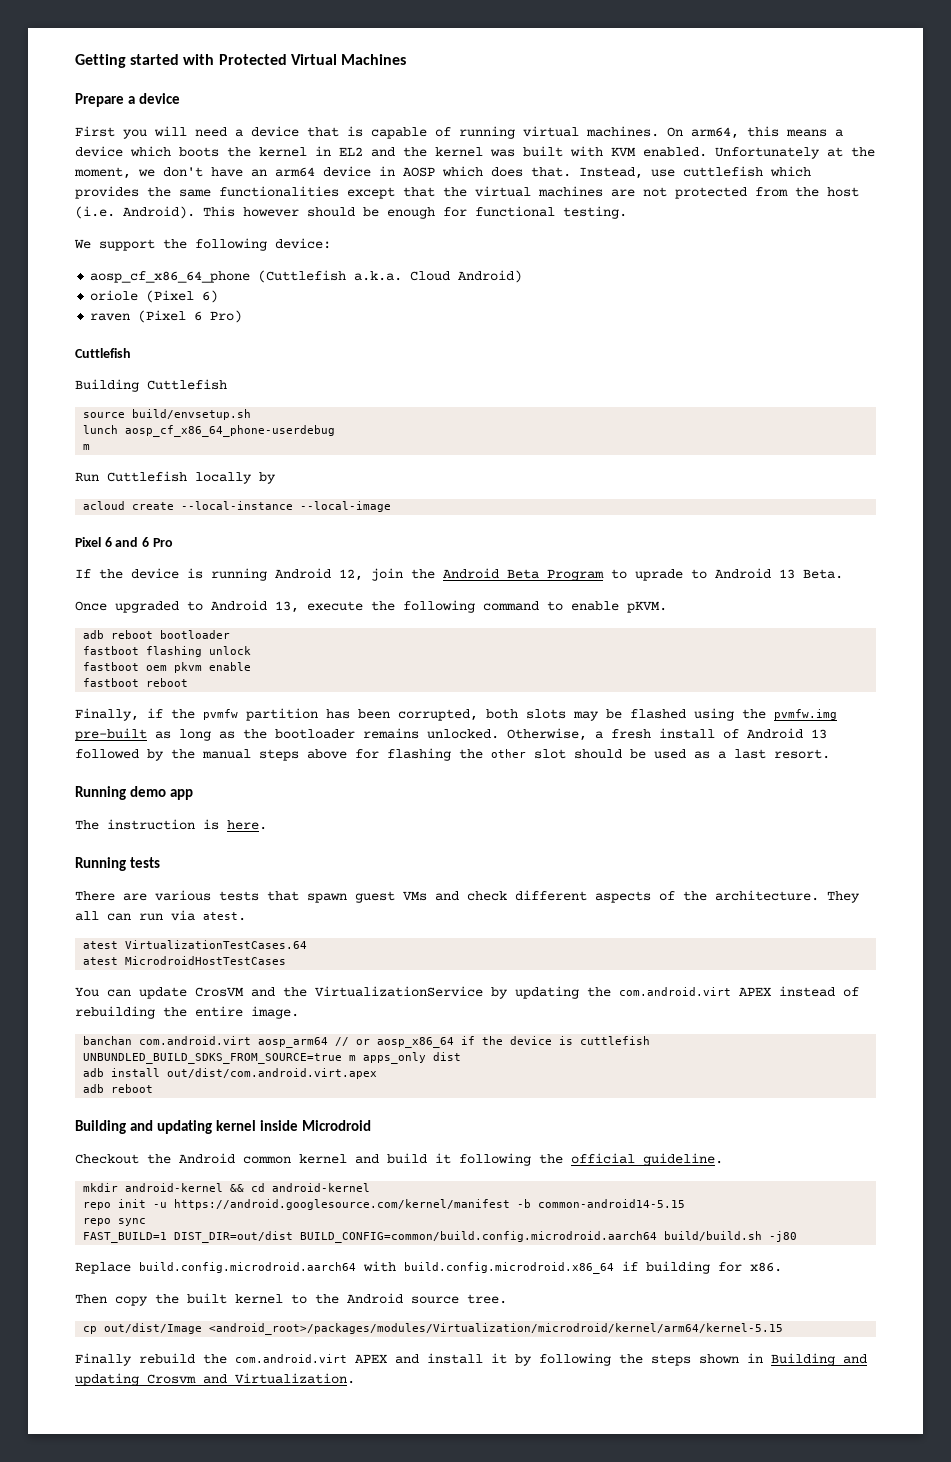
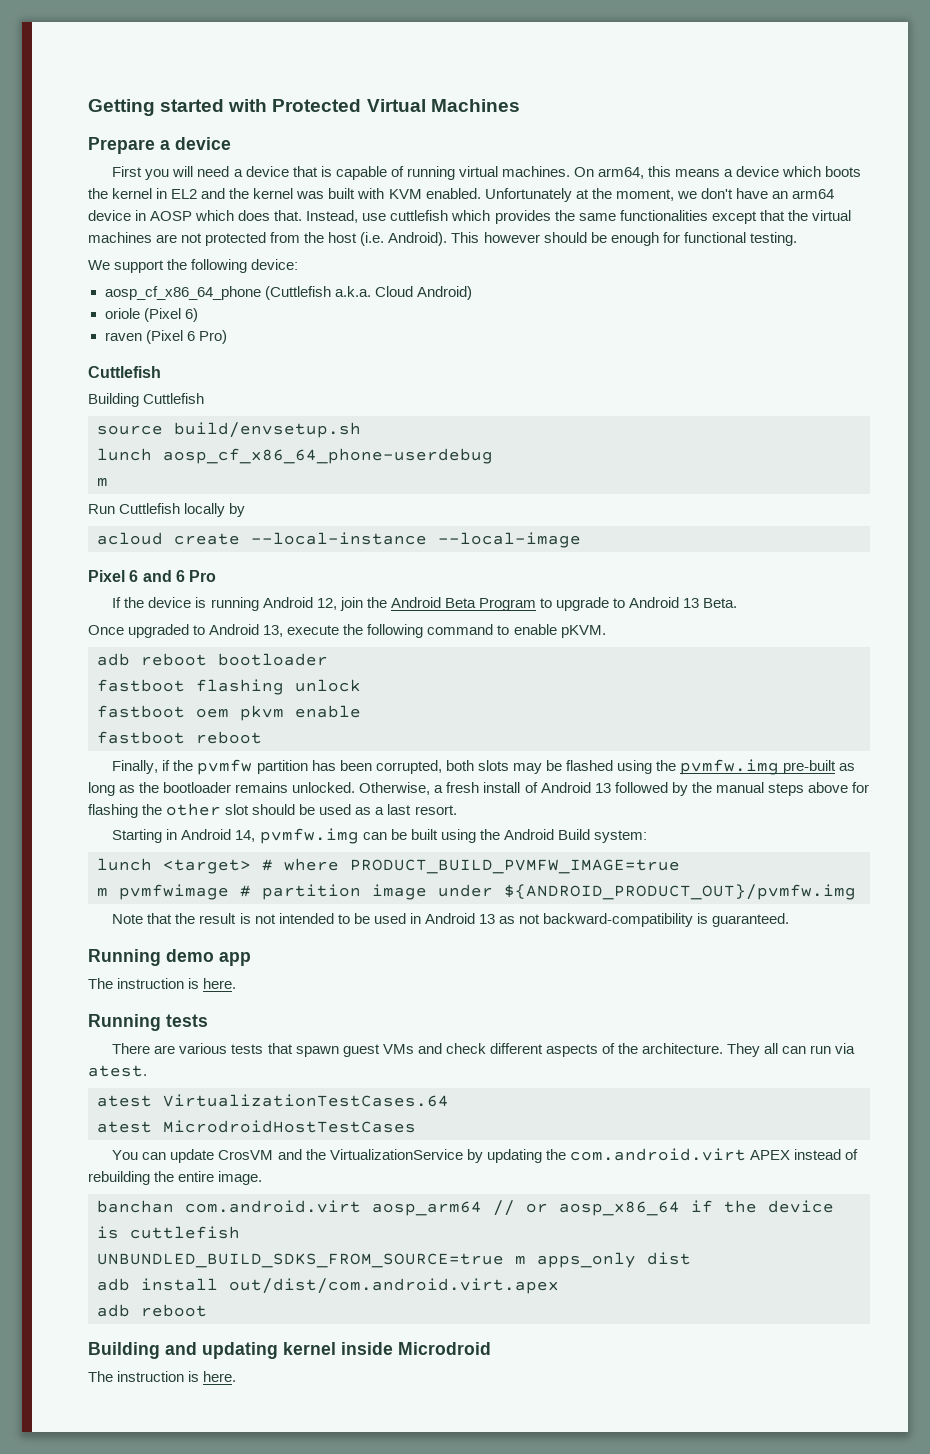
- If the device is running Android 12, join the Android Beta Program to uprade to Android 13 Beta.
+ If the device is running Android 12, join the Android Beta Program to upgrade to Android 13 Beta.
+ Starting in Android 14, pvmfw.img can be built using the Android Build system:
+ lunch <target> # where PRODUCT_BUILD_PVMFW_IMAGE=true
+ m pvmfwimage # partition image under ${ANDROID_PRODUCT_OUT}/pvmfw.img
+ Note that the result is not intended to be used in Android 13 as not backward-compatibility is guaranteed.
  Building and updating kernel inside Microdroid
- Checkout the Android common kernel and build it following the official guideline.
- mkdir android-kernel && cd android-kernel
- repo init -u https://android.googlesource.com/kernel/manifest -b common-android14-5.15
- repo sync
- FAST_BUILD=1 DIST_DIR=out/dist BUILD_CONFIG=common/build.config.microdroid.aarch64 build/build.sh -j80
- Replace build.config.microdroid.aarch64 with build.config.microdroid.x86_64 if building for x86.
- Then copy the built kernel to the Android source tree.
- cp out/dist/Image <android_root>/packages/modules/Virtualization/microdroid/kernel/arm64/kernel-5.15
- Finally rebuild the com.android.virt APEX and install it by following the steps shown in Building and updating Crosvm and Virtualization.
+ The instruction is here.

